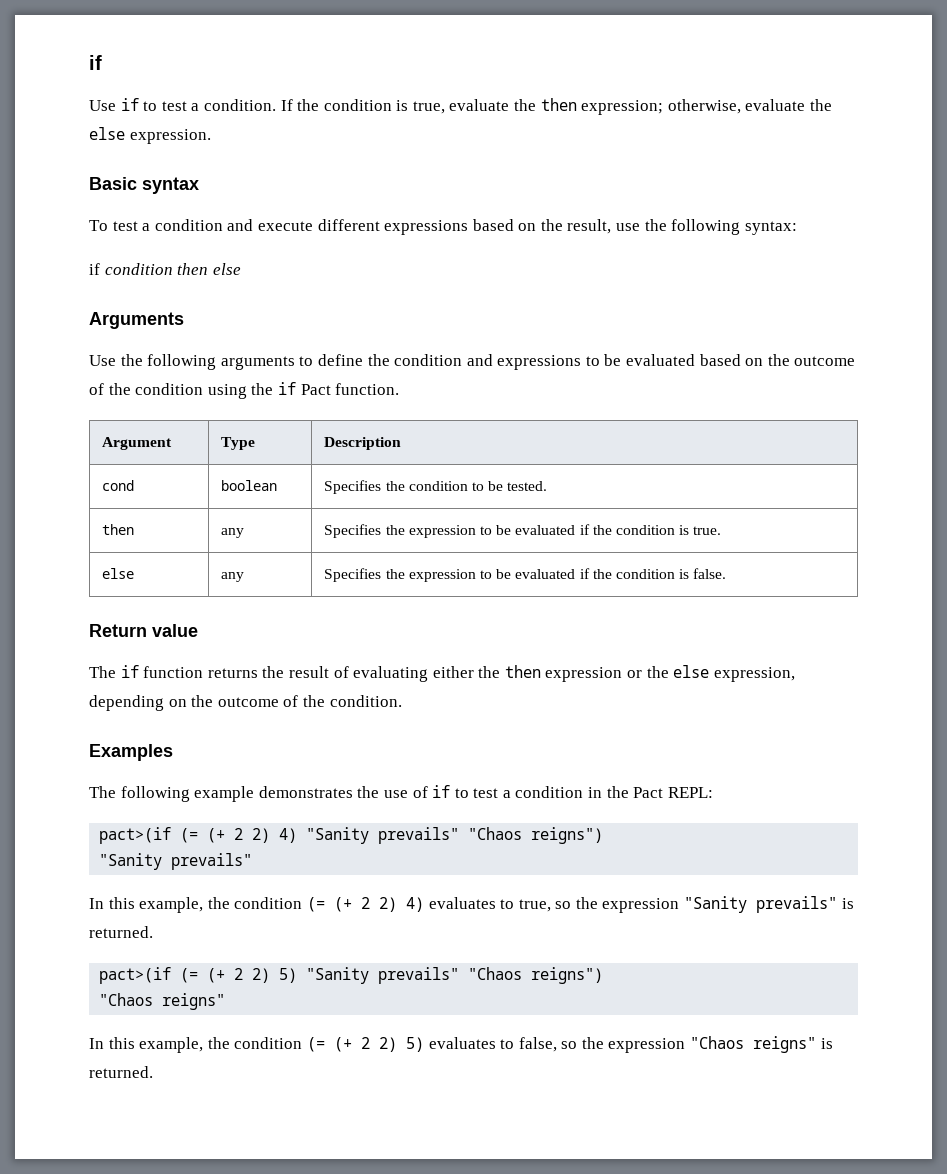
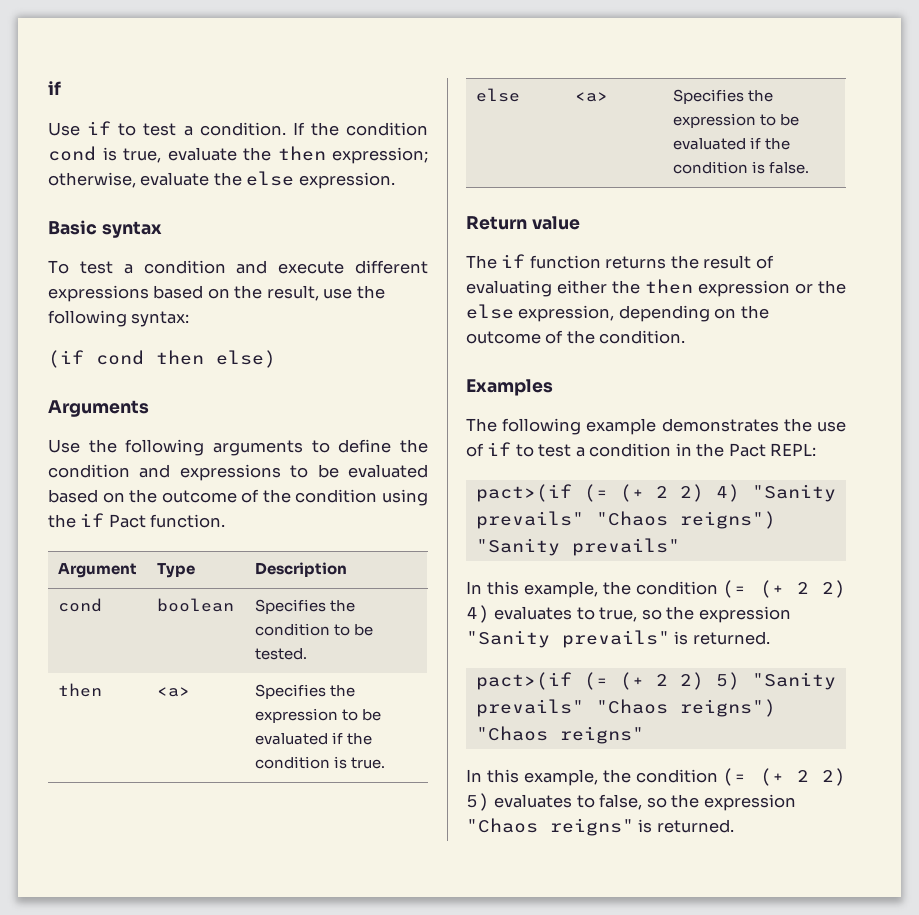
- If the condition is true, evaluate the then expression; otherwise, evaluate the else expression.
+ If the condition cond is true, evaluate the then expression; otherwise, evaluate the else expression.
- if condition then else
+ (if cond then else)
- then | any | Specifies the expression to be evaluated if the condition is true.
+ then | <a> | Specifies the expression to be evaluated if the condition is true.
- else | any | Specifies the expression to be evaluated if the condition is false.
+ else | <a> | Specifies the expression to be evaluated if the condition is false.

